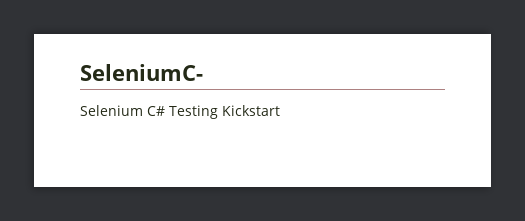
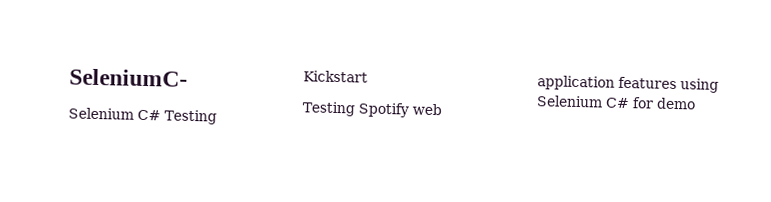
+ Testing Spotify web application features using Selenium C# for demo

